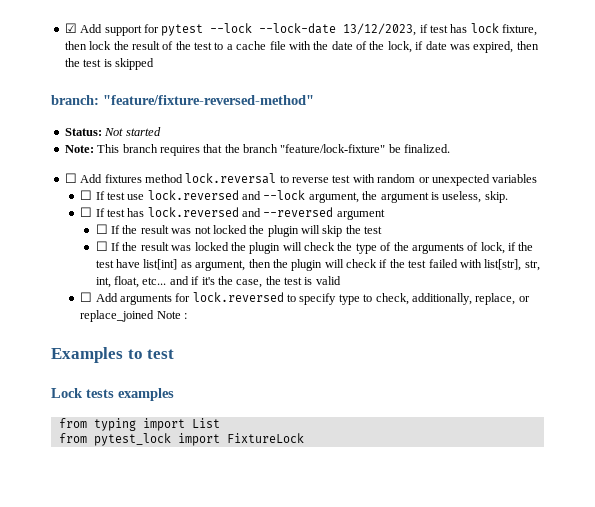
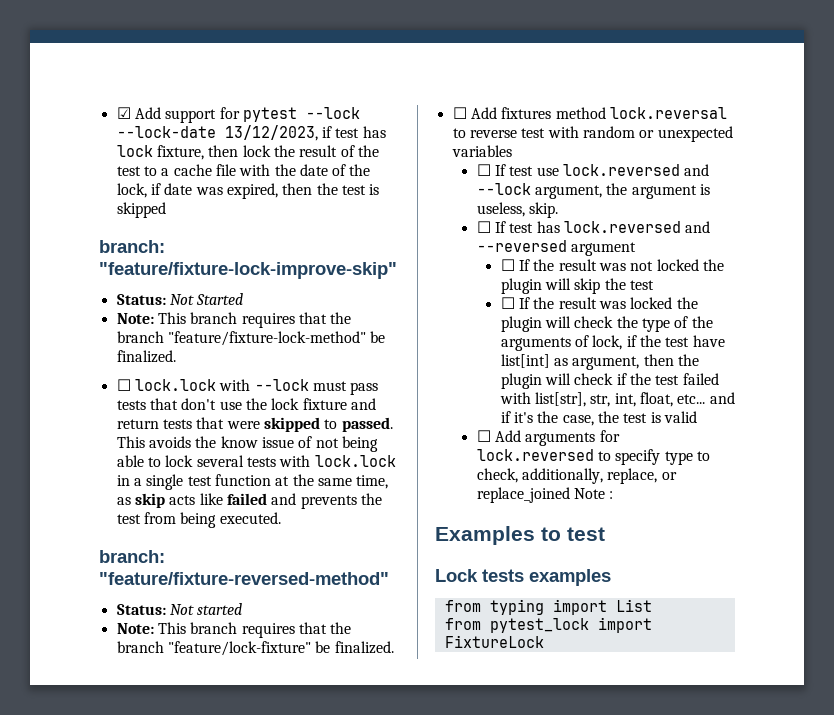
+ branch: "feature/fixture-lock-improve-skip"
+ Status: Not Started
+ Note: This branch requires that the branch "feature/fixture-lock-method" be finalized.
+ ☐ lock.lock with --lock must pass tests that don't use the lock fixture and return tests that were skipped to passed. This avoids the know issue of not being able to lock several tests with lock.lock in a single test function at the same time, as skip acts like failed and prevents the test from being executed.

